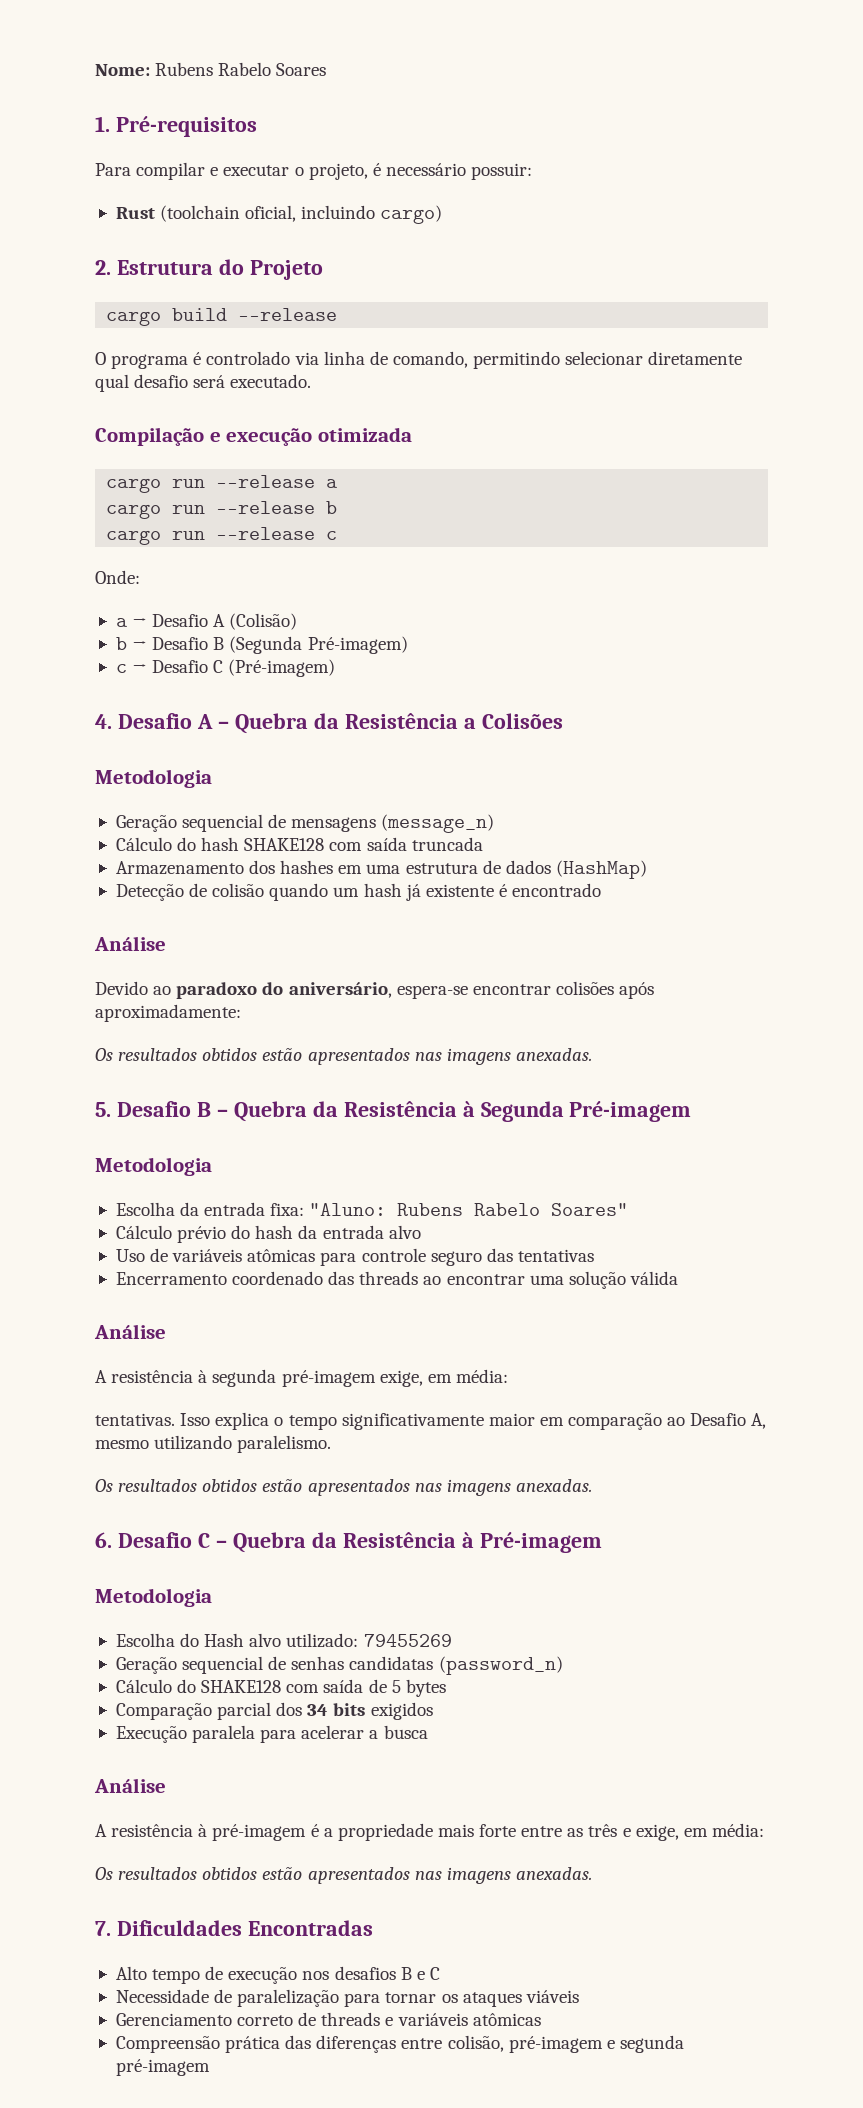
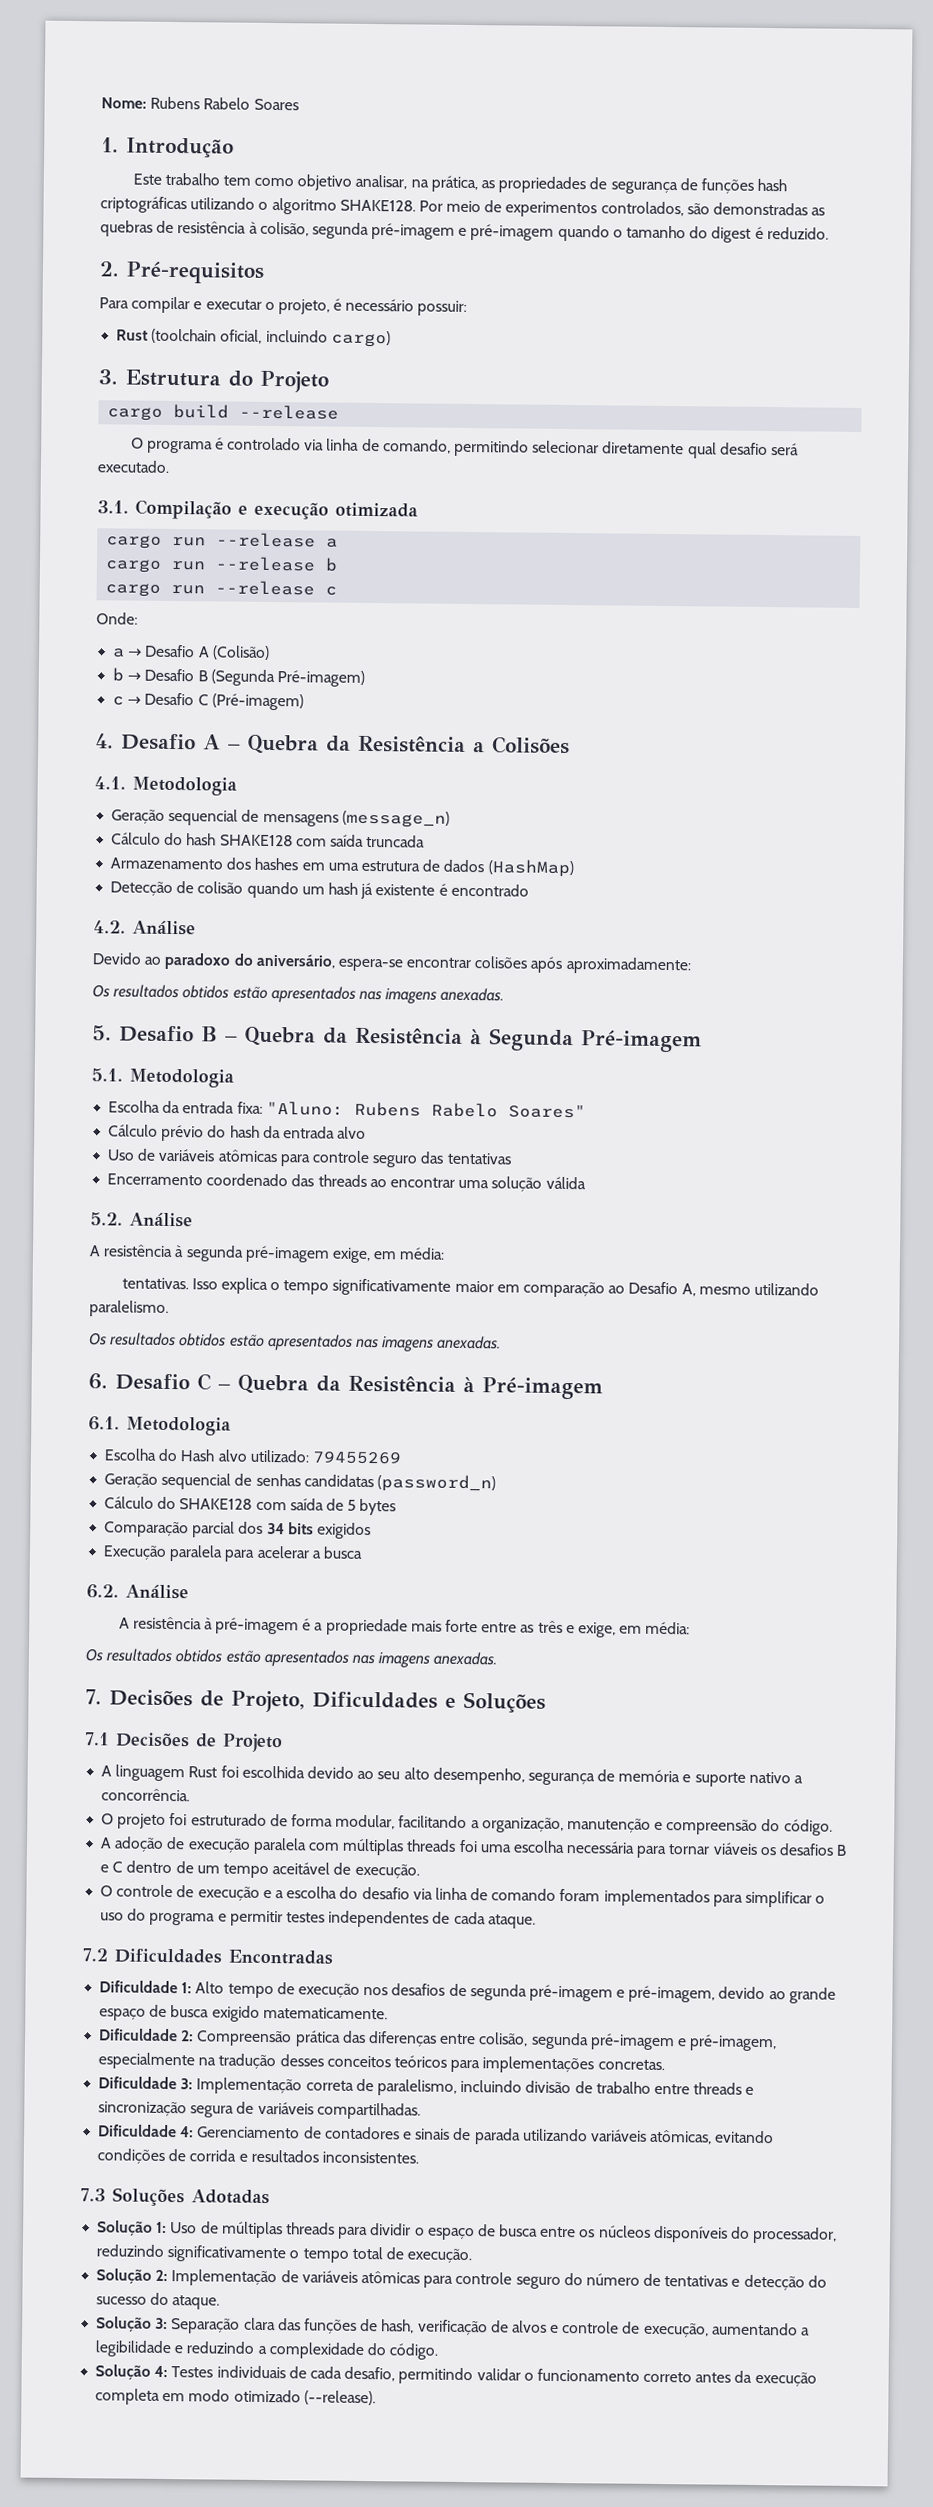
- 1. Pré-requisitos
+ 1. Introdução
+ Este trabalho tem como objetivo analisar, na prática, as propriedades de segurança de funções hash criptográficas utilizando o algoritmo SHAKE128. Por meio de experimentos controlados, são demonstradas as quebras de resistência à colisão, segunda pré-imagem e pré-imagem quando o tamanho do digest é reduzido.
+ 2. Pré-requisitos
- 2. Estrutura do Projeto
+ 3. Estrutura do Projeto
- Compilação e execução otimizada
+ 3.1. Compilação e execução otimizada
  4. Desafio A – Quebra da Resistência a Colisões
- Metodologia
+ 4.1. Metodologia
  Detecção de colisão quando um hash já existente é encontrado
- Análise
+ 4.2. Análise
  5. Desafio B – Quebra da Resistência à Segunda Pré-imagem
- Metodologia
+ 5.1. Metodologia
  Encerramento coordenado das threads ao encontrar uma solução válida
- Análise
+ 5.2. Análise
  6. Desafio C – Quebra da Resistência à Pré-imagem
- Metodologia
+ 6.1. Metodologia
  Execução paralela para acelerar a busca
- Análise
+ 6.2. Análise
- 7. Dificuldades Encontradas
+ 7. Decisões de Projeto, Dificuldades e Soluções
+ 7.1 Decisões de Projeto
+ A linguagem Rust foi escolhida devido ao seu alto desempenho, segurança de memória e suporte nativo a concorrência.
+ O projeto foi estruturado de forma modular, facilitando a organização, manutenção e compreensão do código.
+ A adoção de execução paralela com múltiplas threads foi uma escolha necessária para tornar viáveis os desafios B e C dentro de um tempo aceitável de execução.
+ O controle de execução e a escolha do desafio via linha de comando foram implementados para simplificar o uso do programa e permitir testes independentes de cada ataque.
+ 7.2 Dificuldades Encontradas
- Alto tempo de execução nos desafios B e C
- Necessidade de paralelização para tornar os ataques viáveis
- Gerenciamento correto de threads e variáveis atômicas
- Compreensão prática das diferenças entre colisão, pré-imagem e segunda pré-imagem
+ Dificuldade 1: Alto tempo de execução nos desafios de segunda pré-imagem e pré-imagem, devido ao grande espaço de busca exigido matematicamente.
+ Dificuldade 2: Compreensão prática das diferenças entre colisão, segunda pré-imagem e pré-imagem, especialmente na tradução desses conceitos teóricos para implementações concretas.
+ Dificuldade 3: Implementação correta de paralelismo, incluindo divisão de trabalho entre threads e sincronização segura de variáveis compartilhadas.
+ Dificuldade 4: Gerenciamento de contadores e sinais de parada utilizando variáveis atômicas, evitando condições de corrida e resultados inconsistentes.
+ 7.3 Soluções Adotadas
+ Solução 1: Uso de múltiplas threads para dividir o espaço de busca entre os núcleos disponíveis do processador, reduzindo significativamente o tempo total de execução.
+ Solução 2: Implementação de variáveis atômicas para controle seguro do número de tentativas e detecção do sucesso do ataque.
+ Solução 3: Separação clara das funções de hash, verificação de alvos e controle de execução, aumentando a legibilidade e reduzindo a complexidade do código.
+ Solução 4: Testes individuais de cada desafio, permitindo validar o funcionamento correto antes da execução completa em modo otimizado (--release).

